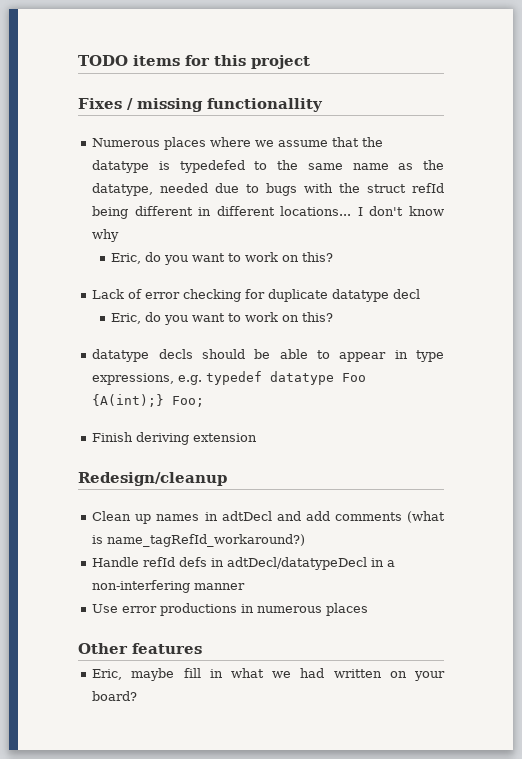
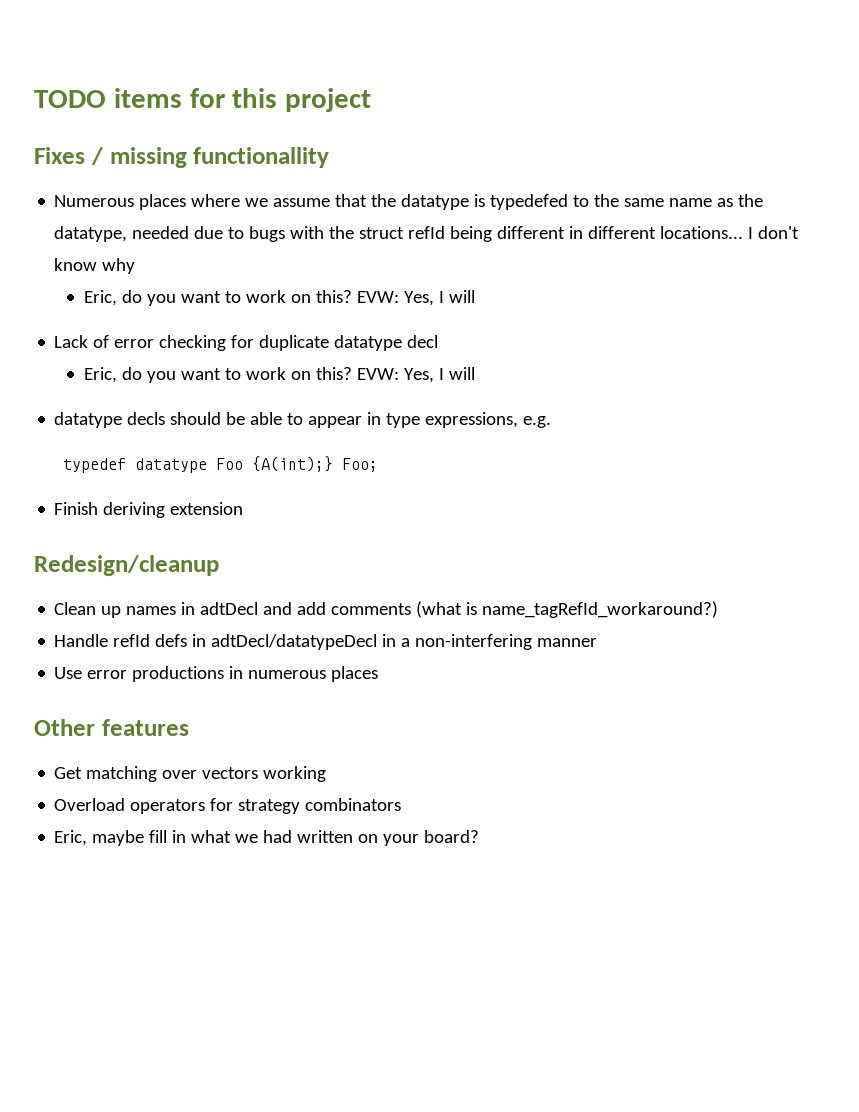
  I don't know why
- Eric, do you want to work on this?
+ Eric, do you want to work on this? EVW: Yes, I will
  Lack of error checking for duplicate datatype decl
- Eric, do you want to work on this?
+ Eric, do you want to work on this? EVW: Yes, I will
- datatype decls should be able to appear in type expressions, e.g. typedef datatype Foo {A(int);} Foo;
+ datatype decls should be able to appear in type expressions, e.g.
+ typedef datatype Foo {A(int);} Foo;
+ Get matching over vectors working
+ Overload operators for strategy combinators

